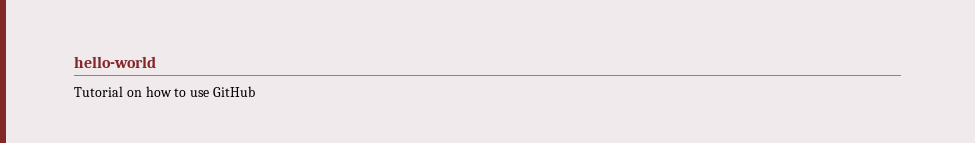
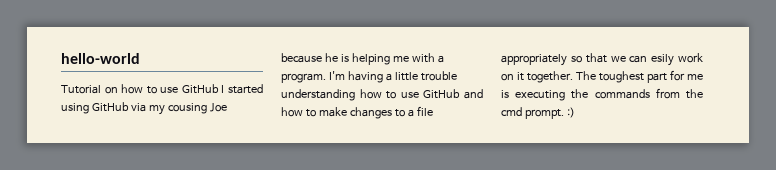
- Tutorial on how to use GitHub
+ Tutorial on how to use GitHub I started using GitHub via my cousing Joe because he is helping me with a program. I'm having a little trouble understanding how to use GitHub and how to make changes to a file appropriately so that we can esily work on it together. The toughest part for me is executing the commands from the cmd prompt. :)

